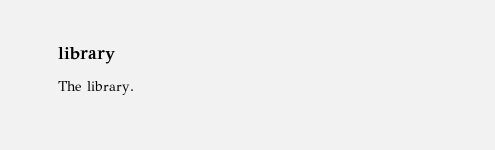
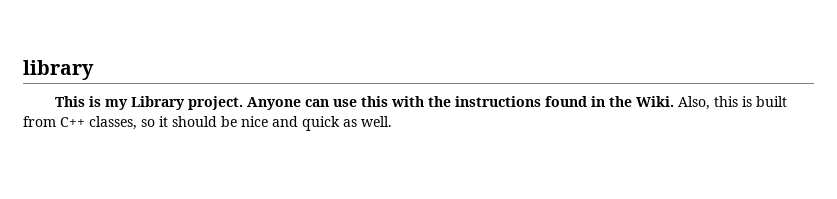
- The library.
+ This is my Library project. Anyone can use this with the instructions found in the Wiki. Also, this is built from C++ classes, so it should be nice and quick as well.

